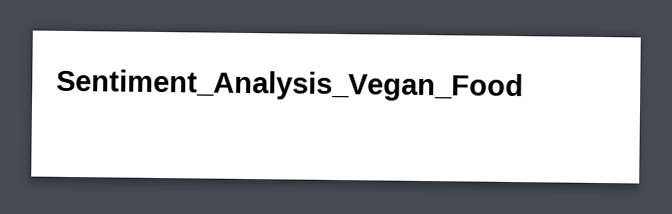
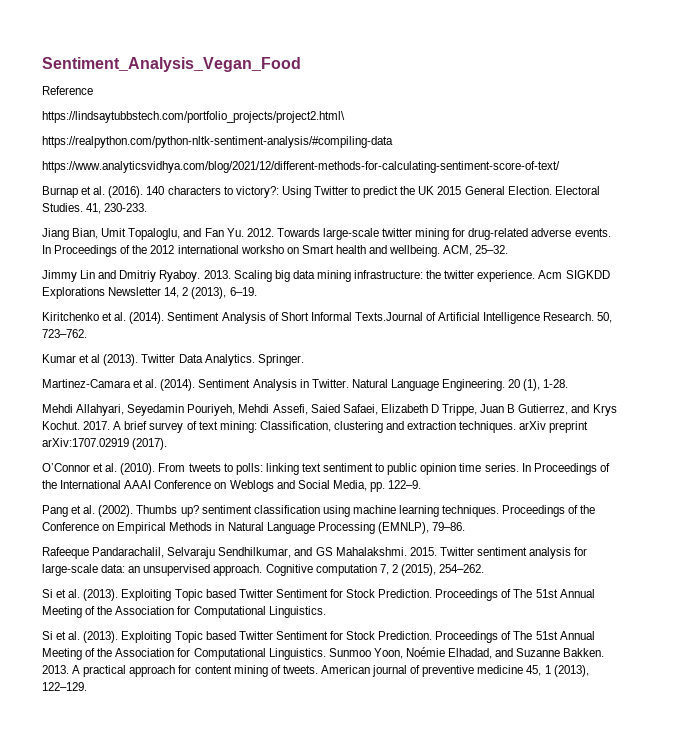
+ Reference
+ https://lindsaytubbstech.com/portfolio_projects/project2.html\
+ https://realpython.com/python-nltk-sentiment-analysis/#compiling-data
+ https://www.analyticsvidhya.com/blog/2021/12/different-methods-for-calculating-sentiment-score-of-text/
+ Burnap et al. (2016). 140 characters to victory?: Using Twitter to predict the UK 2015 General Election. Electoral Studies. 41, 230-233.
+ Jiang Bian, Umit Topaloglu, and Fan Yu. 2012. Towards large-scale twitter mining for drug-related adverse events. In Proceedings of the 2012 international worksho on Smart health and wellbeing. ACM, 25–32.
+ Jimmy Lin and Dmitriy Ryaboy. 2013. Scaling big data mining infrastructure: the twitter experience. Acm SIGKDD Explorations Newsletter 14, 2 (2013), 6–19.
+ Kiritchenko et al. (2014). Sentiment Analysis of Short Informal Texts.Journal of Artificial Intelligence Research. 50, 723–762.
+ Kumar et al (2013). Twitter Data Analytics. Springer.
+ Martinez-Camara et al. (2014). Sentiment Analysis in Twitter. Natural Language Engineering. 20 (1), 1-28.
+ Mehdi Allahyari, Seyedamin Pouriyeh, Mehdi Assefi, Saied Safaei, Elizabeth D Trippe, Juan B Gutierrez, and Krys Kochut. 2017. A brief survey of text mining: Classification, clustering and extraction techniques. arXiv preprint arXiv:1707.02919 (2017).
+ O’Connor et al. (2010). From tweets to polls: linking text sentiment to public opinion time series. In Proceedings of the International AAAI Conference on Weblogs and Social Media, pp. 122–9.
+ Pang et al. (2002). Thumbs up? sentiment classification using machine learning techniques. Proceedings of the Conference on Empirical Methods in Natural Language Processing (EMNLP), 79–86.
+ Rafeeque Pandarachalil, Selvaraju Sendhilkumar, and GS Mahalakshmi. 2015. Twitter sentiment analysis for large-scale data: an unsupervised approach. Cognitive computation 7, 2 (2015), 254–262.
+ Si et al. (2013). Exploiting Topic based Twitter Sentiment for Stock Prediction. Proceedings of The 51st Annual Meeting of the Association for Computational Linguistics.
+ Si et al. (2013). Exploiting Topic based Twitter Sentiment for Stock Prediction. Proceedings of The 51st Annual Meeting of the Association for Computational Linguistics. Sunmoo Yoon, Noémie Elhadad, and Suzanne Bakken. 2013. A practical approach for content mining of tweets. American journal of preventive medicine 45, 1 (2013), 122–129.

